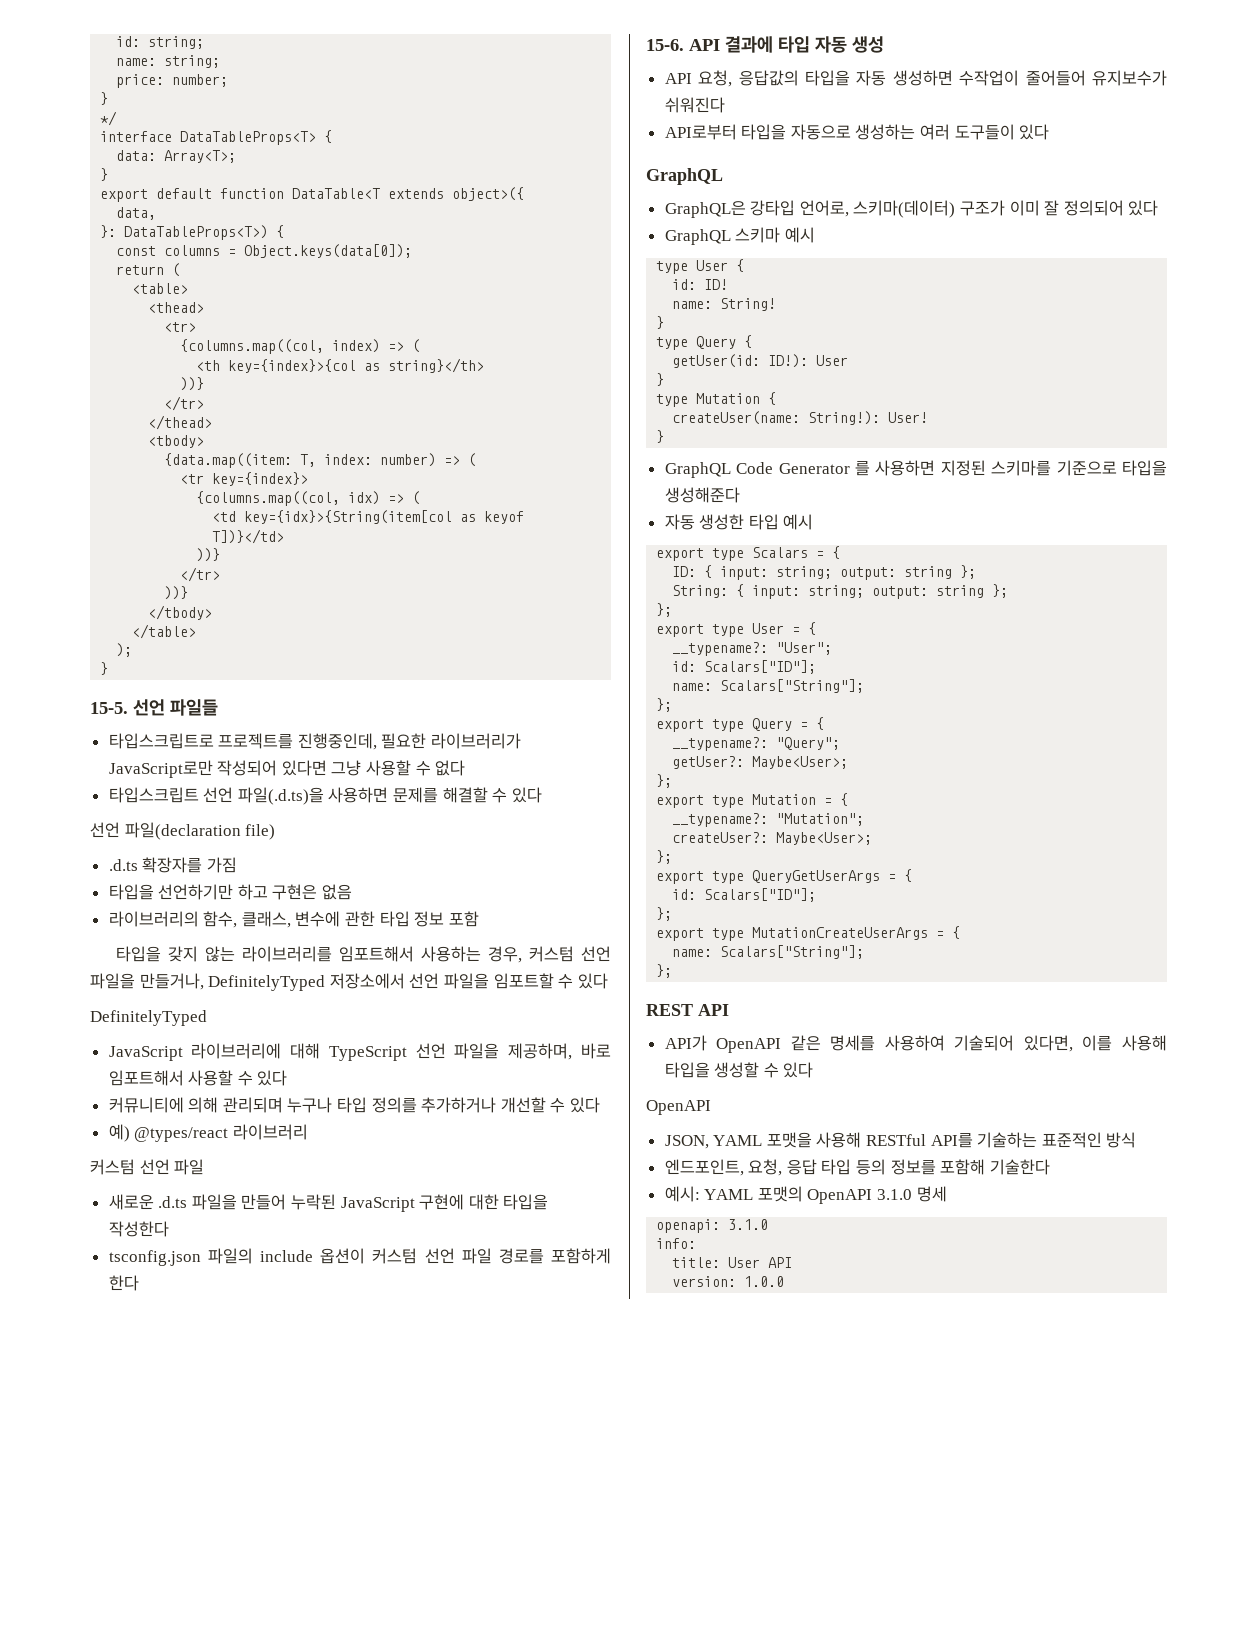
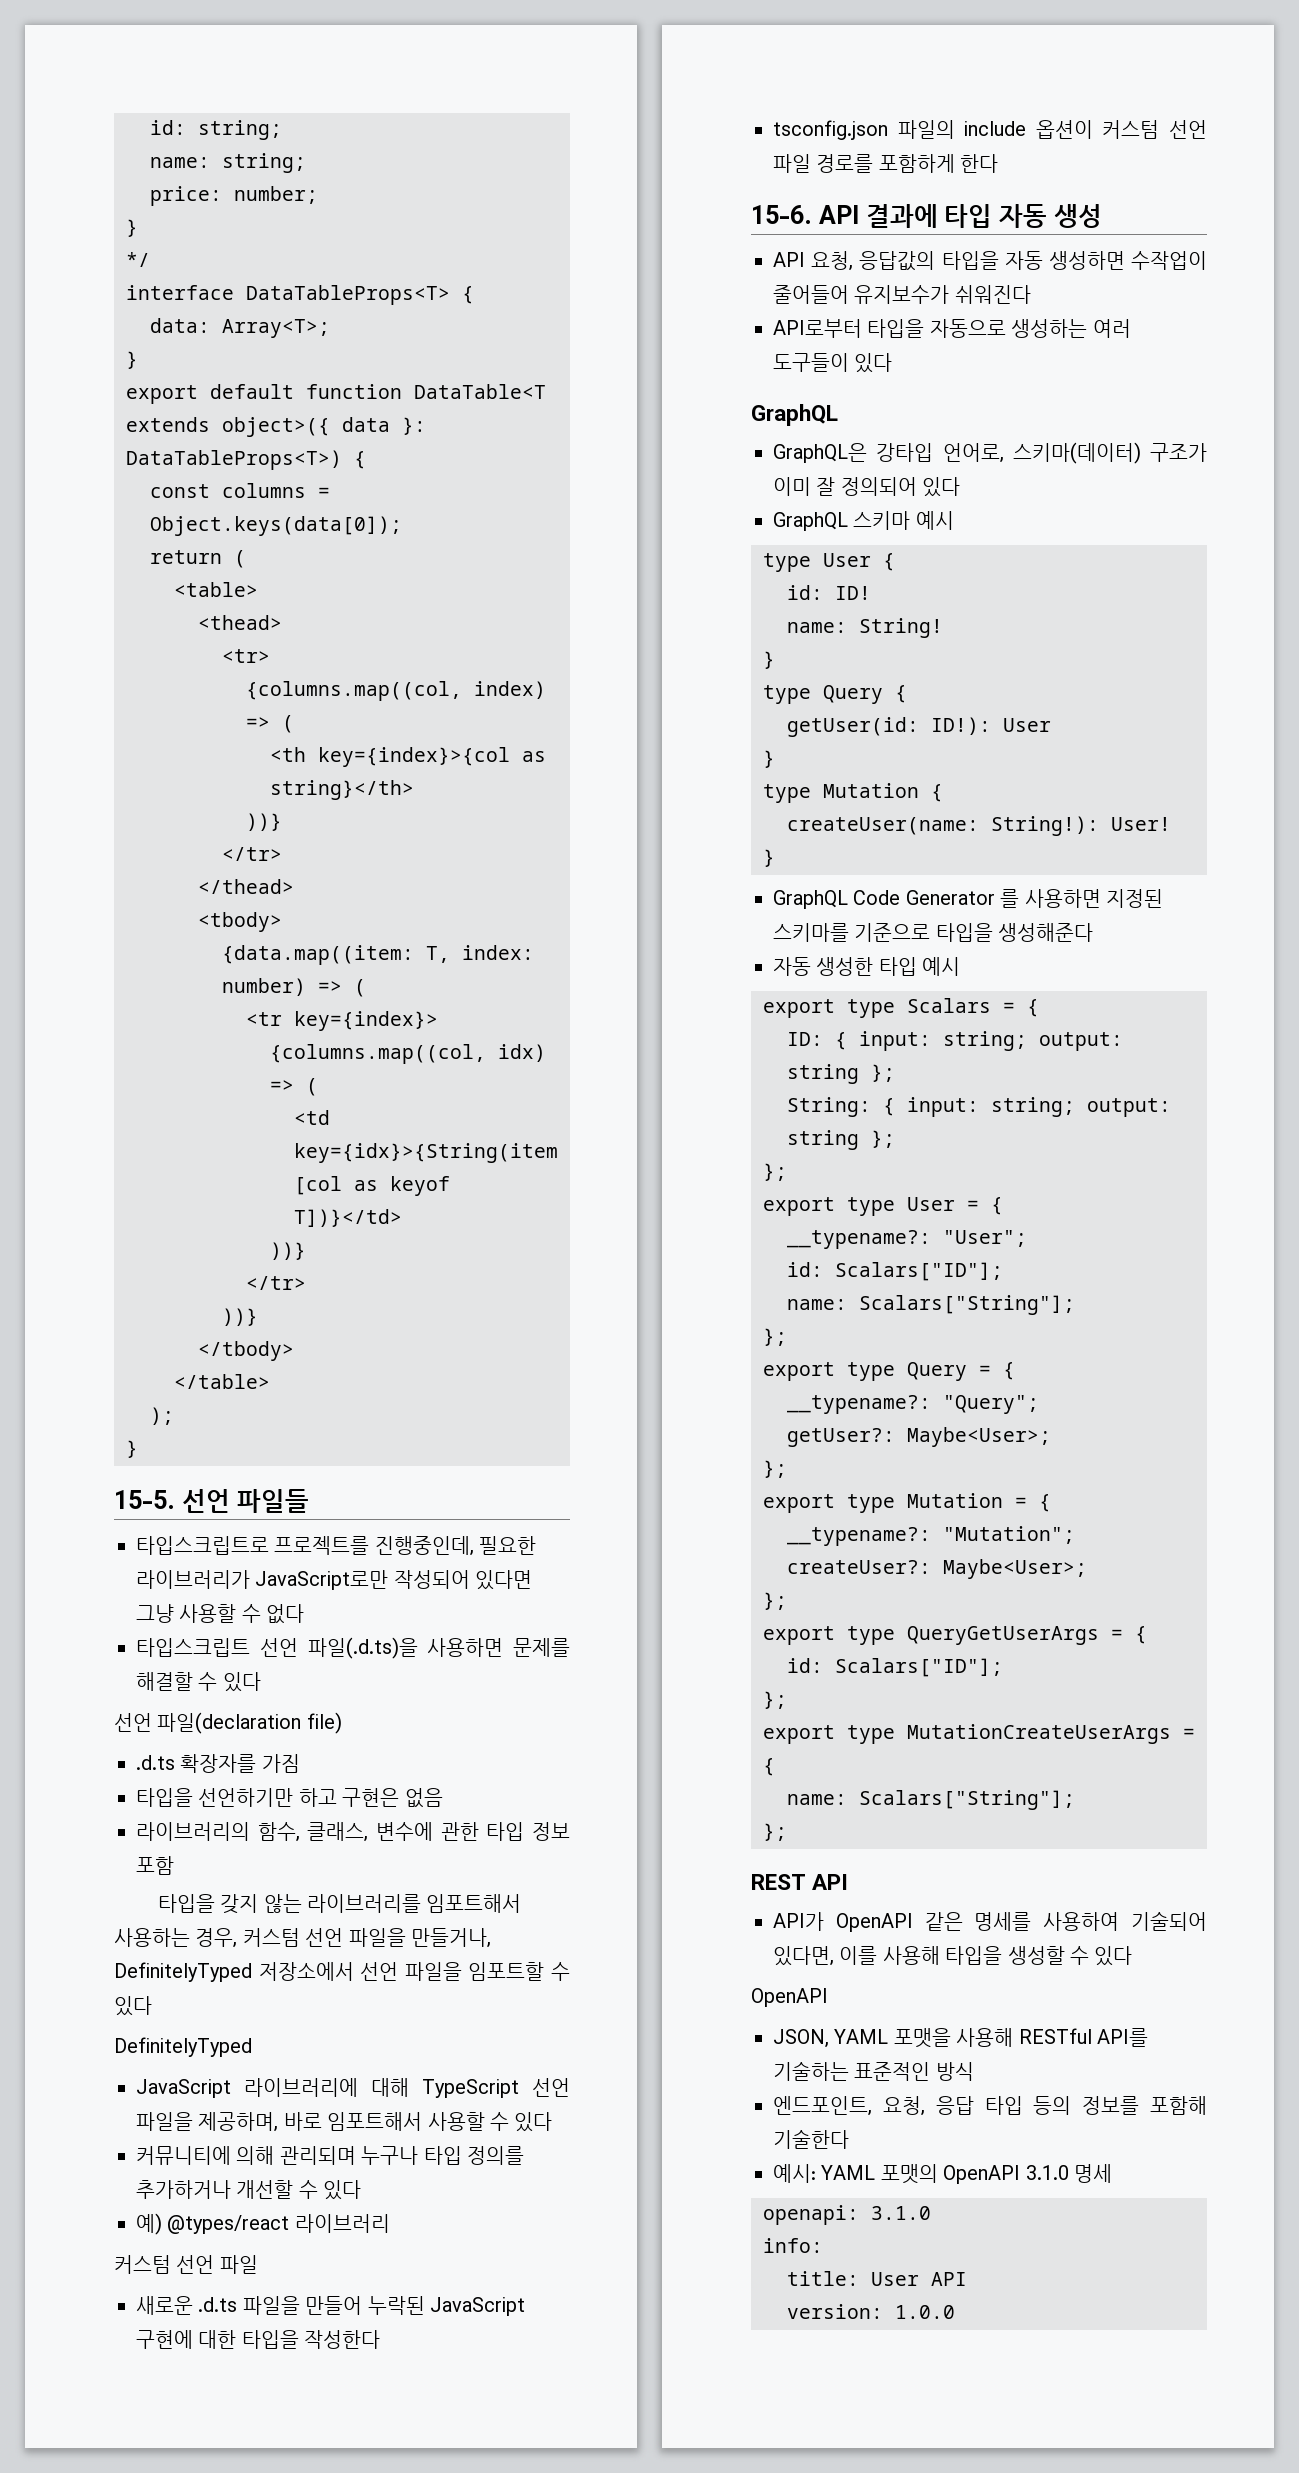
- export default function DataTable<T extends object>({
- data,
- }: DataTableProps<T>) {
+ export default function DataTable<T extends object>({ data }: DataTableProps<T>) {

